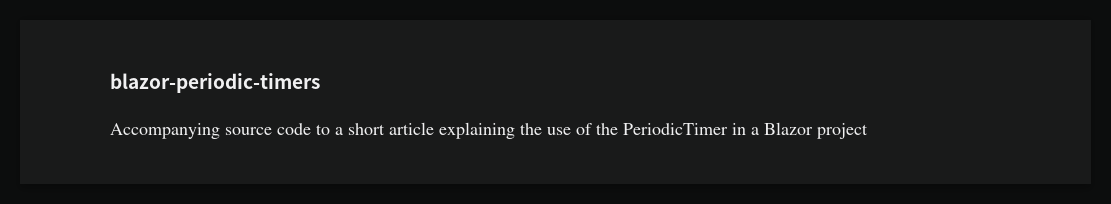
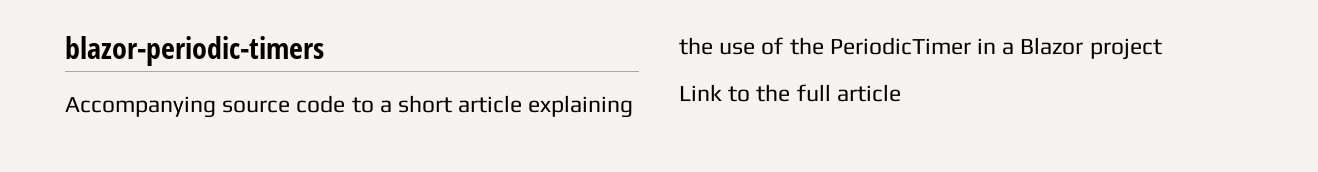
+ Link to the full article

